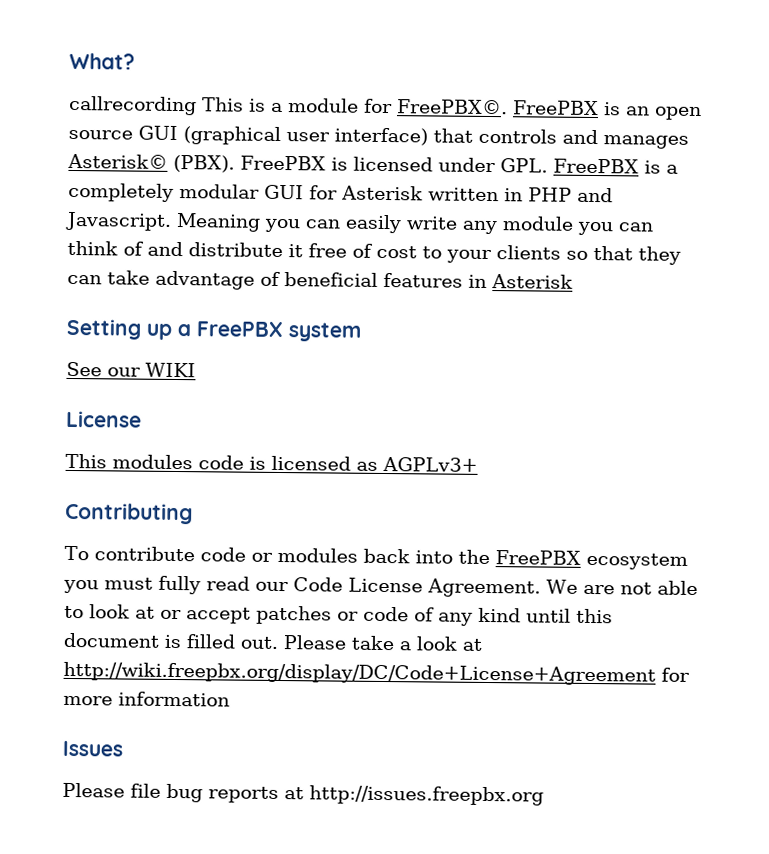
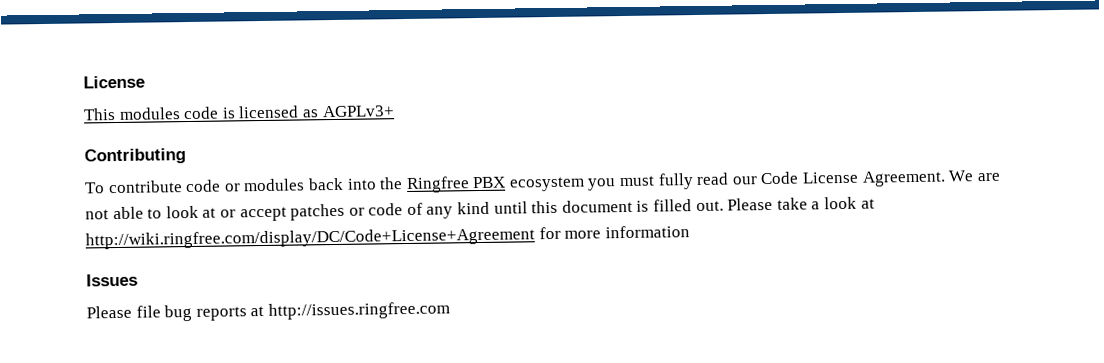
- What?
- callrecording This is a module for FreePBX©. FreePBX is an open source GUI (graphical user interface) that controls and manages Asterisk© (PBX). FreePBX is licensed under GPL. FreePBX is a completely modular GUI for Asterisk written in PHP and Javascript. Meaning you can easily write any module you can think of and distribute it free of cost to your clients so that they can take advantage of beneficial features in Asterisk
- Setting up a FreePBX system
- See our WIKI
- To contribute code or modules back into the FreePBX ecosystem you must fully read our Code License Agreement.
+ To contribute code or modules back into the Ringfree PBX ecosystem you must fully read our Code License Agreement.
- Please take a look at http://wiki.freepbx.org/display/DC/Code+License+Agreement for more information
+ Please take a look at http://wiki.ringfree.com/display/DC/Code+License+Agreement for more information
- Please file bug reports at http://issues.freepbx.org
+ Please file bug reports at http://issues.ringfree.com

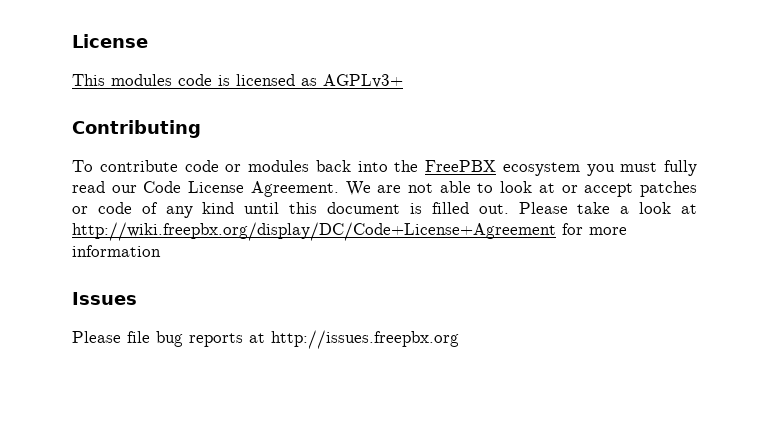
- To contribute code or modules back into the Ringfree PBX ecosystem you must fully read our Code License Agreement.
+ To contribute code or modules back into the FreePBX ecosystem you must fully read our Code License Agreement.
- Please take a look at http://wiki.ringfree.com/display/DC/Code+License+Agreement for more information
+ Please take a look at http://wiki.freepbx.org/display/DC/Code+License+Agreement for more information
- Please file bug reports at http://issues.ringfree.com
+ Please file bug reports at http://issues.freepbx.org

